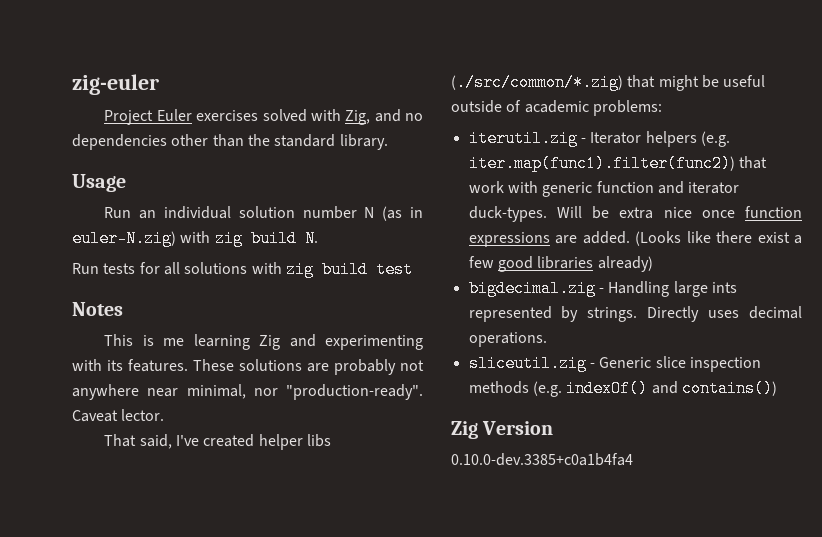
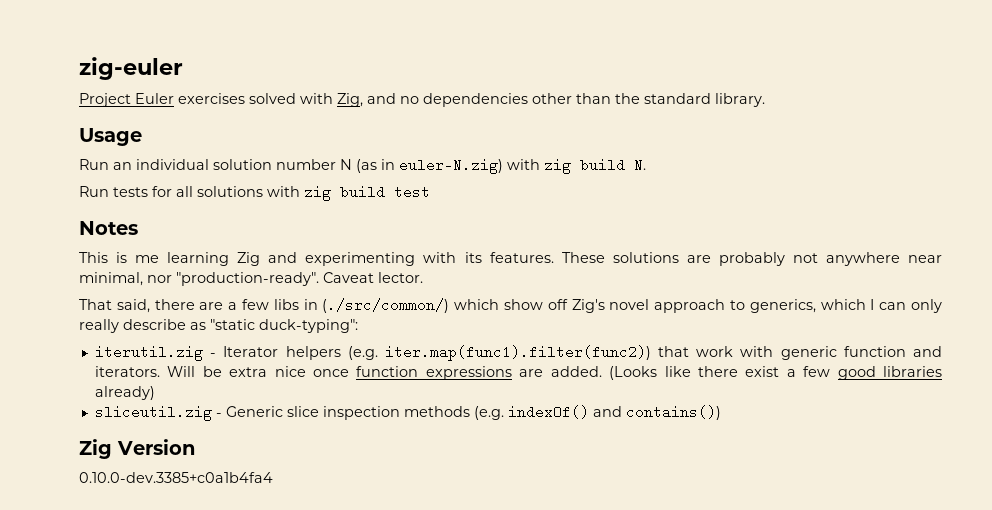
- That said, I've created helper libs (./src/common/*.zig) that might be useful outside of academic problems:
+ That said, there are a few libs in (./src/common/) which show off Zig's novel approach to generics, which I can only really describe as "static duck-typing":
- iterutil.zig - Iterator helpers (e.g. iter.map(func1).filter(func2)) that work with generic function and iterator duck-types.
+ iterutil.zig - Iterator helpers (e.g. iter.map(func1).filter(func2)) that work with generic function and iterators.
- bigdecimal.zig - Handling large ints represented by strings. Directly uses decimal operations.

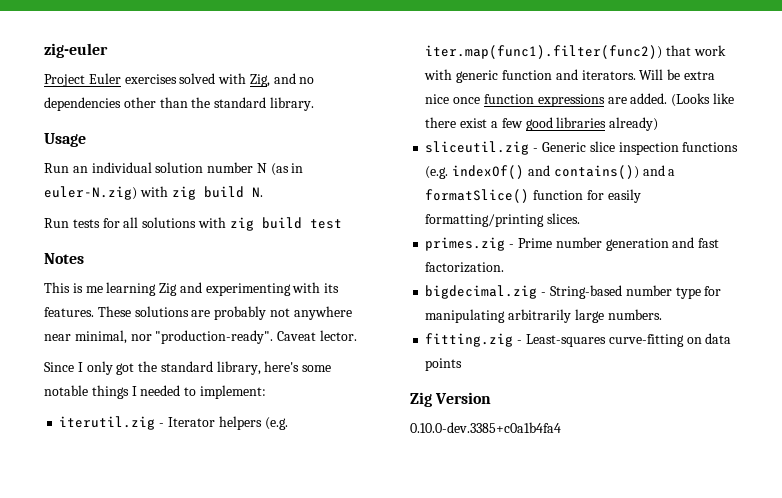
- That said, there are a few libs in (./src/common/) which show off Zig's novel approach to generics, which I can only really describe as "static duck-typing":
+ Since I only got the standard library, here's some notable things I needed to implement:
- sliceutil.zig - Generic slice inspection methods (e.g. indexOf() and contains())
+ sliceutil.zig - Generic slice inspection functions (e.g. indexOf() and contains()) and a formatSlice() function for easily formatting/printing slices.
+ primes.zig - Prime number generation and fast factorization.
+ bigdecimal.zig - String-based number type for manipulating arbitrarily large numbers.
+ fitting.zig - Least-squares curve-fitting on data points

